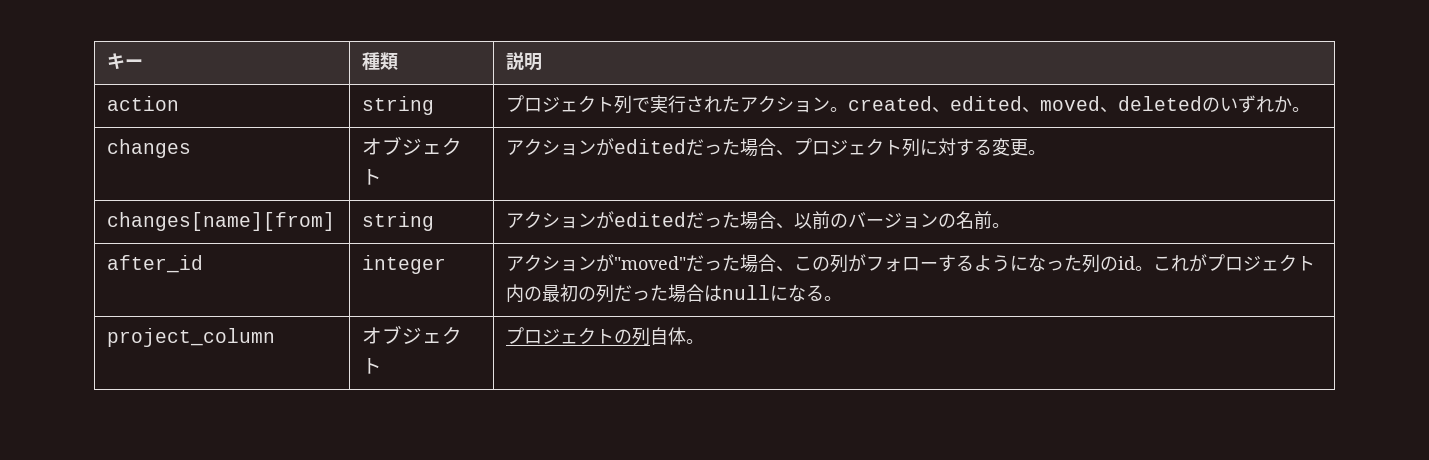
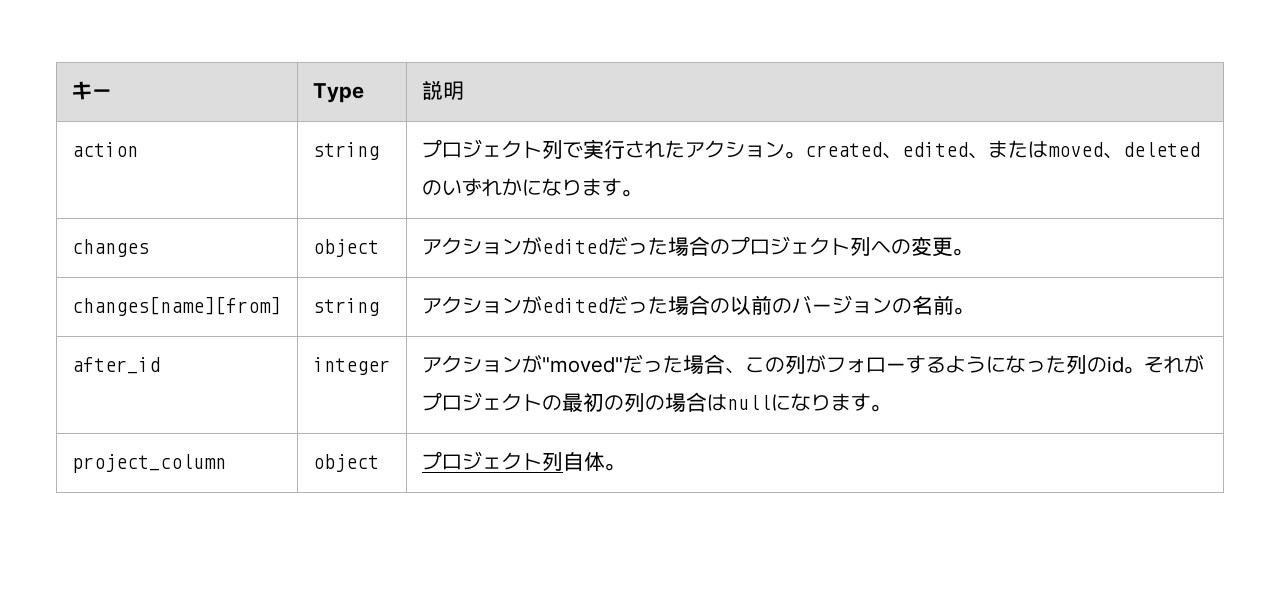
- キー | 種類 | 説明
+ キー | Type | 説明
- action | string | プロジェクト列で実行されたアクション。created、edited、moved、deletedのいずれか。
+ action | string | プロジェクト列で実行されたアクション。created、edited、またはmoved、deletedのいずれかになります。
- changes | オブジェクト | アクションがeditedだった場合、プロジェクト列に対する変更。
+ changes | object | アクションがeditedだった場合のプロジェクト列への変更。
- changes[name][from] | string | アクションがeditedだった場合、以前のバージョンの名前。
+ changes[name][from] | string | アクションがeditedだった場合の以前のバージョンの名前。
- after_id | integer | アクションが"moved"だった場合、この列がフォローするようになった列のid。これがプロジェクト内の最初の列だった場合はnullになる。
+ after_id | integer | アクションが"moved"だった場合、この列がフォローするようになった列のid。それがプロジェクトの最初の列の場合はnullになります。
- project_column | オブジェクト | プロジェクトの列自体。
+ project_column | object | プロジェクト列自体。

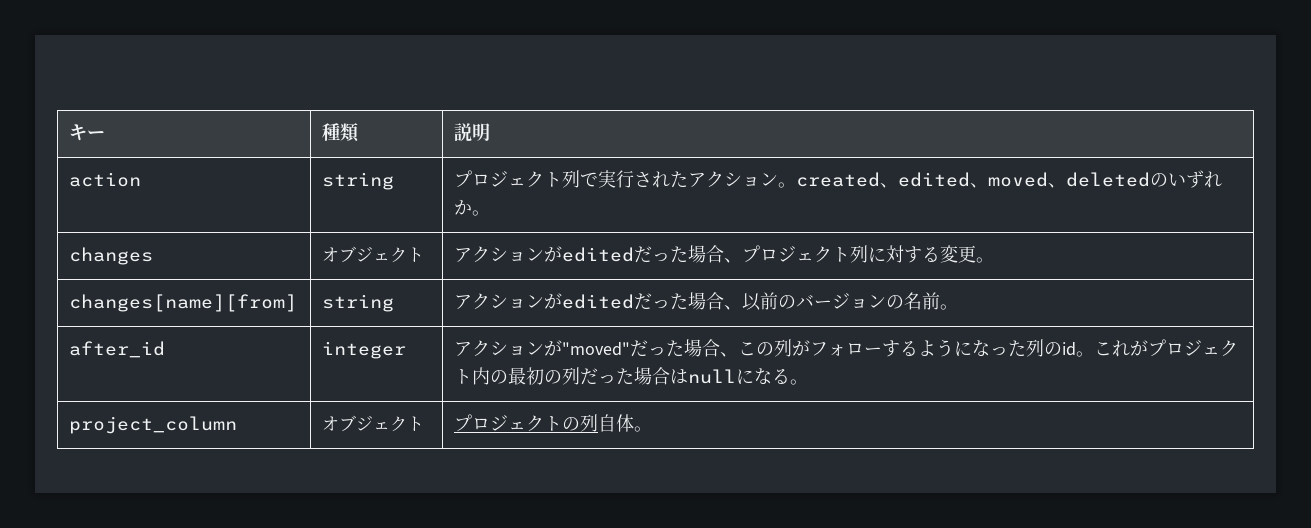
- キー | Type | 説明
+ キー | 種類 | 説明
- action | string | プロジェクト列で実行されたアクション。created、edited、またはmoved、deletedのいずれかになります。
+ action | string | プロジェクト列で実行されたアクション。created、edited、moved、deletedのいずれか。
- changes | object | アクションがeditedだった場合のプロジェクト列への変更。
+ changes | オブジェクト | アクションがeditedだった場合、プロジェクト列に対する変更。
- changes[name][from] | string | アクションがeditedだった場合の以前のバージョンの名前。
+ changes[name][from] | string | アクションがeditedだった場合、以前のバージョンの名前。
- after_id | integer | アクションが"moved"だった場合、この列がフォローするようになった列のid。それがプロジェクトの最初の列の場合はnullになります。
+ after_id | integer | アクションが"moved"だった場合、この列がフォローするようになった列のid。これがプロジェクト内の最初の列だった場合はnullになる。
- project_column | object | プロジェクト列自体。
+ project_column | オブジェクト | プロジェクトの列自体。

